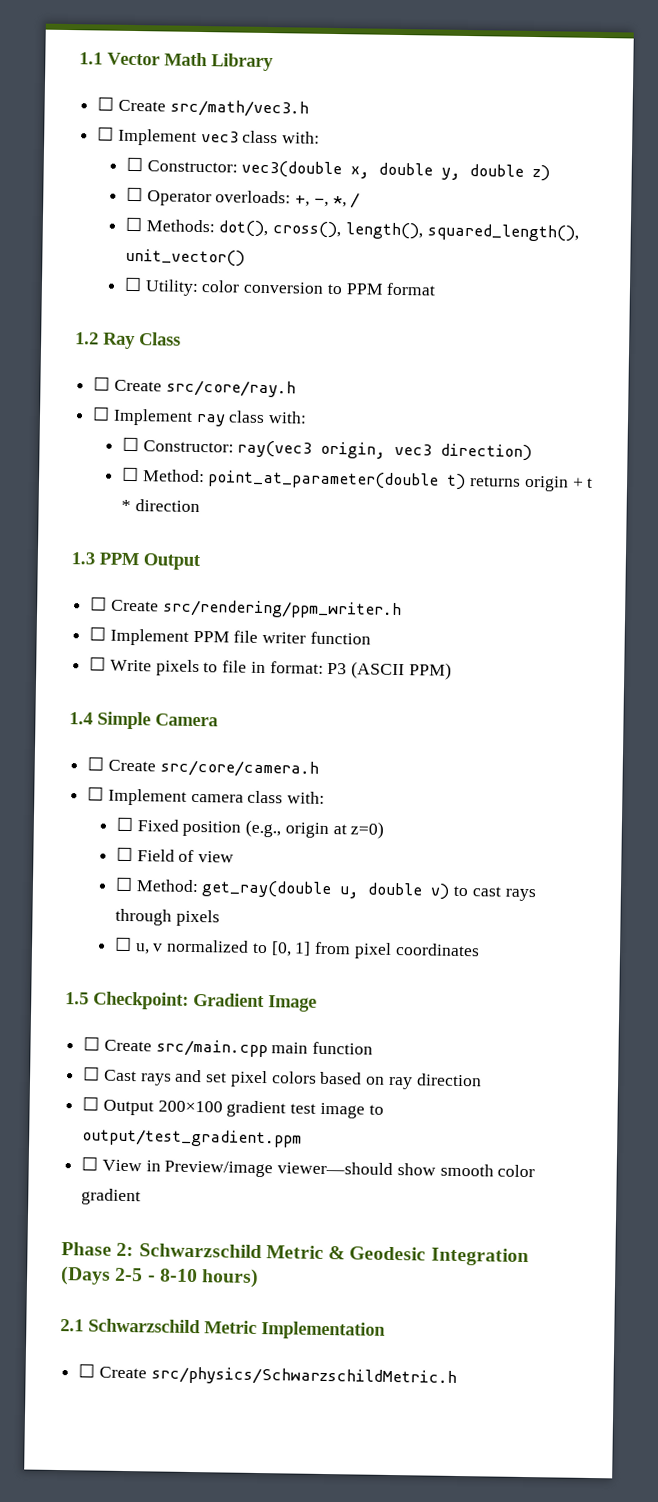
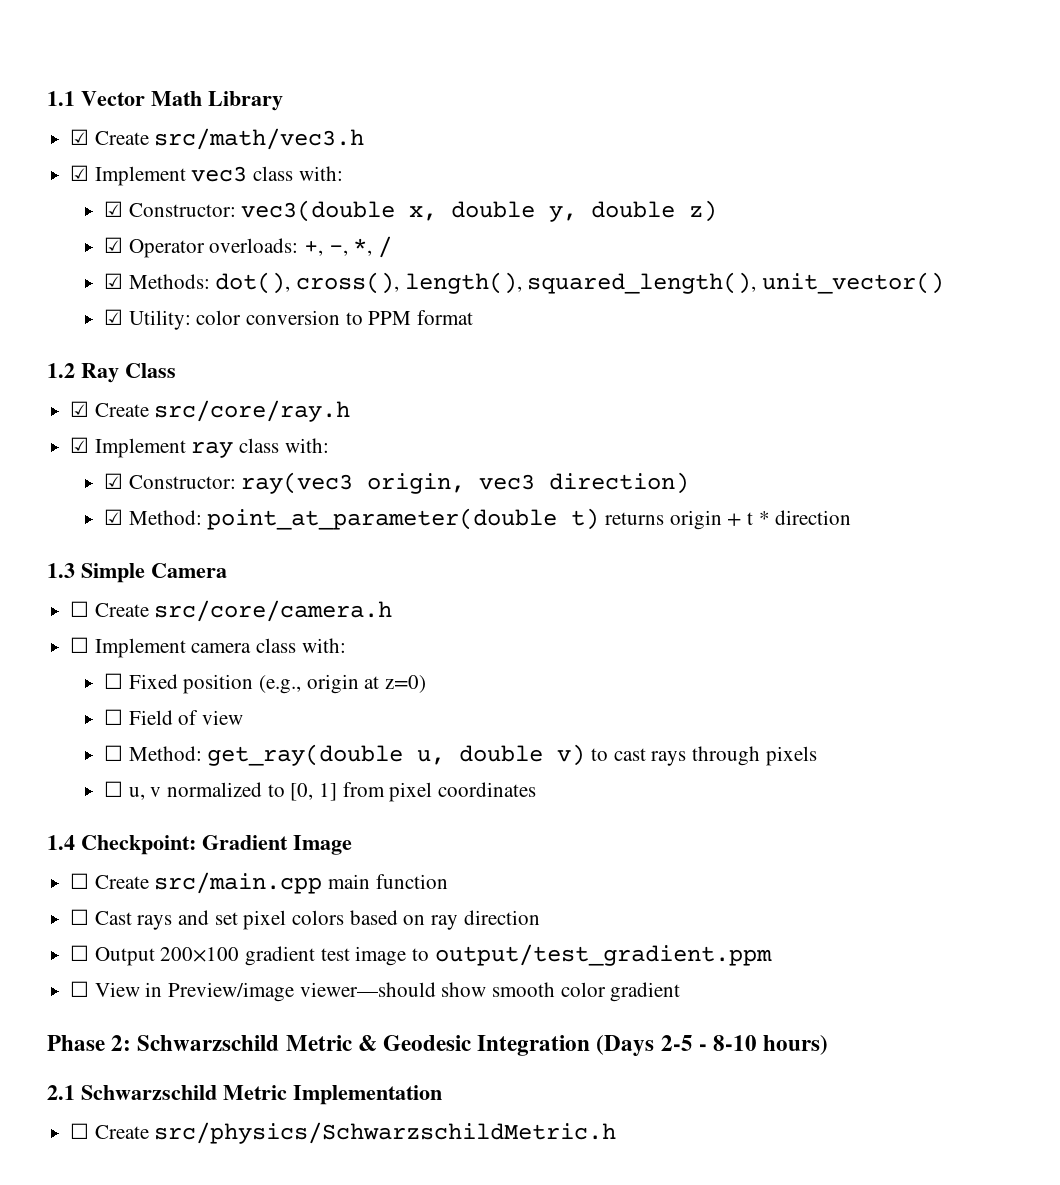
- ☐ Create src/math/vec3.h
+ ☑ Create src/math/vec3.h
- ☐ Implement vec3 class with:
+ ☑ Implement vec3 class with:
- ☐ Constructor: vec3(double x, double y, double z)
+ ☑ Constructor: vec3(double x, double y, double z)
- ☐ Operator overloads: +, -, *, /
+ ☑ Operator overloads: +, -, *, /
- ☐ Methods: dot(), cross(), length(), squared_length(), unit_vector()
+ ☑ Methods: dot(), cross(), length(), squared_length(), unit_vector()
- ☐ Utility: color conversion to PPM format
+ ☑ Utility: color conversion to PPM format
- ☐ Create src/core/ray.h
+ ☑ Create src/core/ray.h
- ☐ Implement ray class with:
+ ☑ Implement ray class with:
- ☐ Constructor: ray(vec3 origin, vec3 direction)
+ ☑ Constructor: ray(vec3 origin, vec3 direction)
- ☐ Method: point_at_parameter(double t) returns origin + t * direction
+ ☑ Method: point_at_parameter(double t) returns origin + t * direction
- 1.3 PPM Output
- ☐ Create src/rendering/ppm_writer.h
- ☐ Implement PPM file writer function
- ☐ Write pixels to file in format: P3 (ASCII PPM)
- 1.4 Simple Camera
+ 1.3 Simple Camera
- 1.5 Checkpoint: Gradient Image
+ 1.4 Checkpoint: Gradient Image

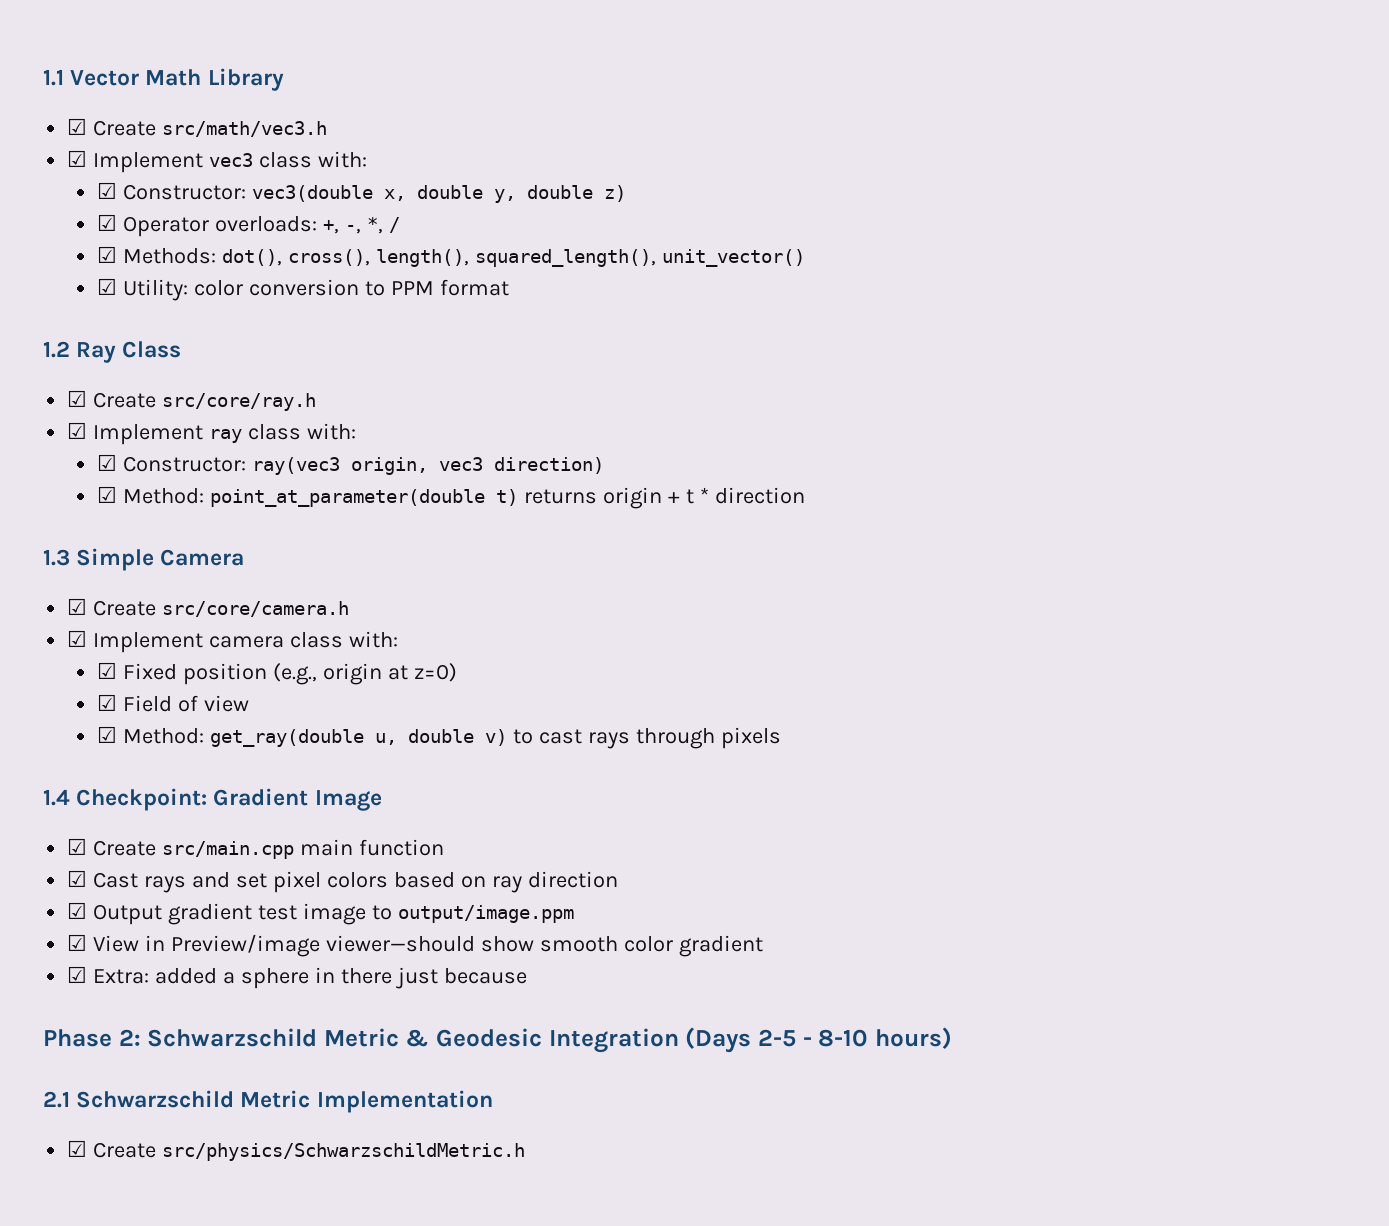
- ☐ Create src/core/camera.h
+ ☑ Create src/core/camera.h
- ☐ Implement camera class with:
+ ☑ Implement camera class with:
- ☐ Fixed position (e.g., origin at z=0)
+ ☑ Fixed position (e.g., origin at z=0)
- ☐ Field of view
+ ☑ Field of view
- ☐ Method: get_ray(double u, double v) to cast rays through pixels
+ ☑ Method: get_ray(double u, double v) to cast rays through pixels
- ☐ u, v normalized to [0, 1] from pixel coordinates
- ☐ Create src/main.cpp main function
+ ☑ Create src/main.cpp main function
- ☐ Cast rays and set pixel colors based on ray direction
+ ☑ Cast rays and set pixel colors based on ray direction
- ☐ Output 200×100 gradient test image to output/test_gradient.ppm
- ☐ View in Preview/image viewer—should show smooth color gradient
+ ☑ Output gradient test image to output/image.ppm
+ ☑ View in Preview/image viewer—should show smooth color gradient
+ ☑ Extra: added a sphere in there just because
- ☐ Create src/physics/SchwarzschildMetric.h
+ ☑ Create src/physics/SchwarzschildMetric.h

